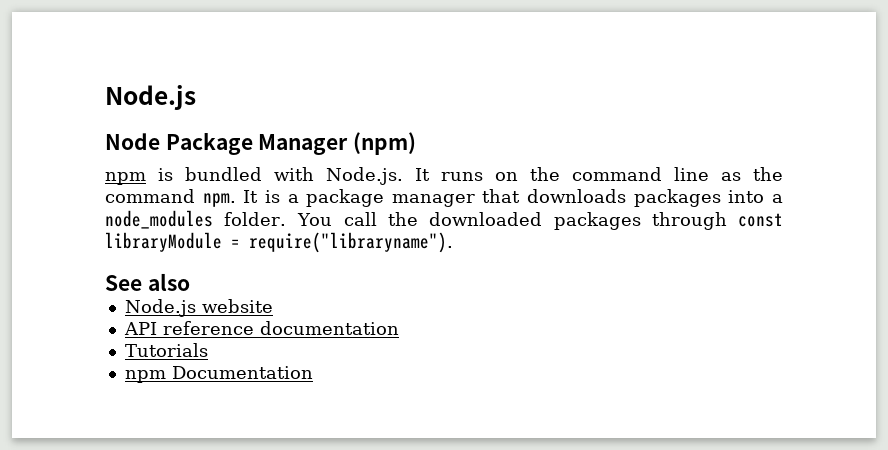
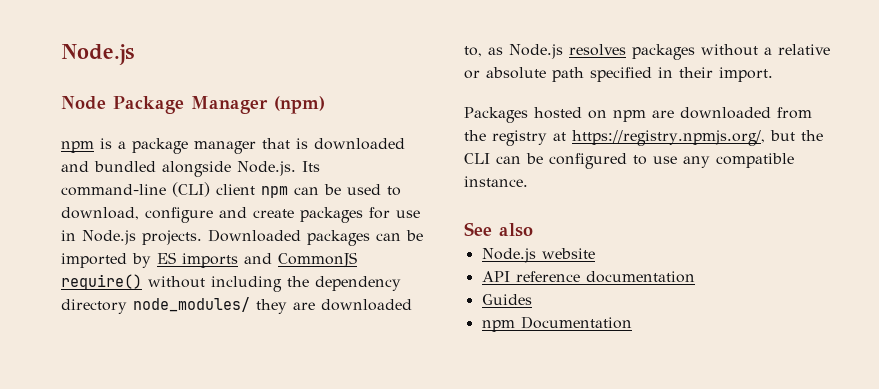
- npm is bundled with Node.js. It runs on the command line as the command npm. It is a package manager that downloads packages into a node_modules folder. You call the downloaded packages through const libraryModule = require("libraryname").
+ npm is a package manager that is downloaded and bundled alongside Node.js. Its command-line (CLI) client npm can be used to download, configure and create packages for use in Node.js projects. Downloaded packages can be imported by ES imports and CommonJS require() without including the dependency directory node_modules/ they are downloaded to, as Node.js resolves packages without a relative or absolute path specified in their import.
+ Packages hosted on npm are downloaded from the registry at https://registry.npmjs.org/, but the CLI can be configured to use any compatible instance.
- Tutorials
+ Guides

